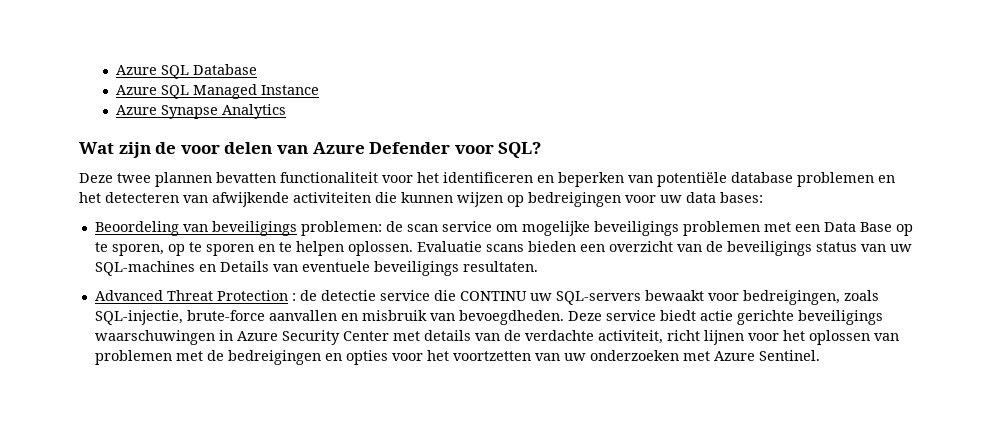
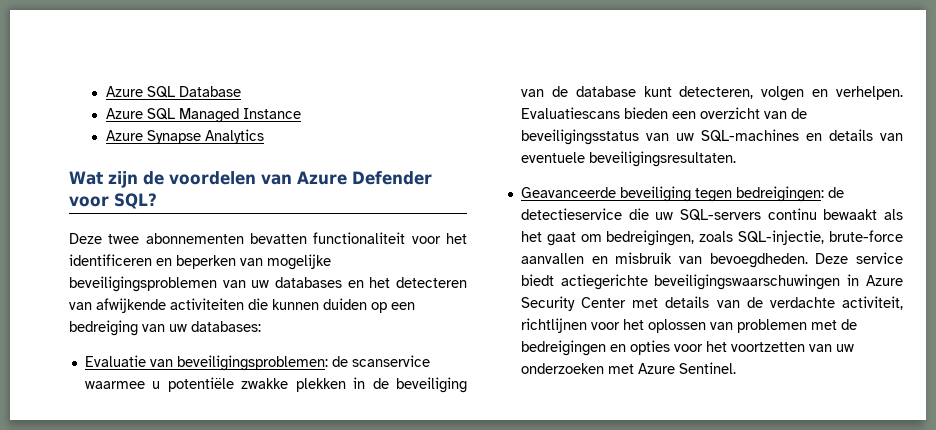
- Wat zijn de voor delen van Azure Defender voor SQL?
+ Wat zijn de voordelen van Azure Defender voor SQL?
- Deze twee plannen bevatten functionaliteit voor het identificeren en beperken van potentiële database problemen en het detecteren van afwijkende activiteiten die kunnen wijzen op bedreigingen voor uw data bases:
- Beoordeling van beveiligings problemen: de scan service om mogelijke beveiligings problemen met een Data Base op te sporen, op te sporen en te helpen oplossen. Evaluatie scans bieden een overzicht van de beveiligings status van uw SQL-machines en Details van eventuele beveiligings resultaten.
- Advanced Threat Protection : de detectie service die CONTINU uw SQL-servers bewaakt voor bedreigingen, zoals SQL-injectie, brute-force aanvallen en misbruik van bevoegdheden.
+ Deze twee abonnementen bevatten functionaliteit voor het identificeren en beperken van mogelijke beveiligingsproblemen van uw databases en het detecteren van afwijkende activiteiten die kunnen duiden op een bedreiging van uw databases:
+ Evaluatie van beveiligingsproblemen: de scanservice waarmee u potentiële zwakke plekken in de beveiliging van de database kunt detecteren, volgen en verhelpen. Evaluatiescans bieden een overzicht van de beveiligingsstatus van uw SQL-machines en details van eventuele beveiligingsresultaten.
+ Geavanceerde beveiliging tegen bedreigingen: de detectieservice die uw SQL-servers continu bewaakt als het gaat om bedreigingen, zoals SQL-injectie, brute-force aanvallen en misbruik van bevoegdheden.
- Deze service biedt actie gerichte beveiligings waarschuwingen in Azure Security Center met details van de verdachte activiteit, richt lijnen voor het oplossen van problemen met de bedreigingen en opties voor het voortzetten van uw onderzoeken met Azure Sentinel.
+ Deze service biedt actiegerichte beveiligingswaarschuwingen in Azure Security Center met details van de verdachte activiteit, richtlijnen voor het oplossen van problemen met de bedreigingen en opties voor het voortzetten van uw onderzoeken met Azure Sentinel.

